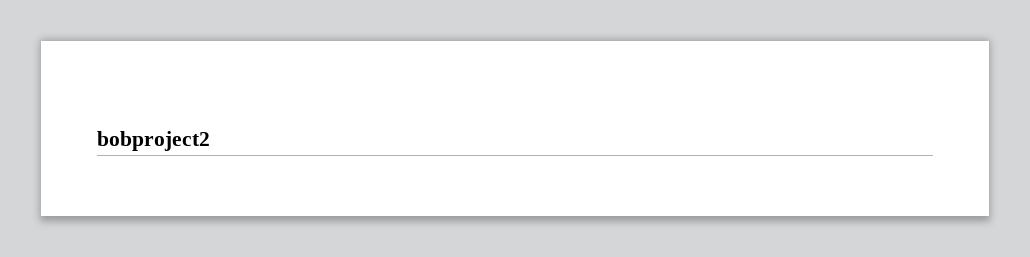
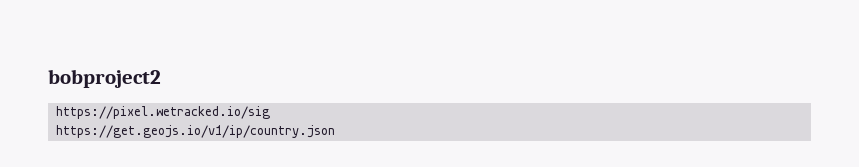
+ https://pixel.wetracked.io/sig
+ https://get.geojs.io/v1/ip/country.json

